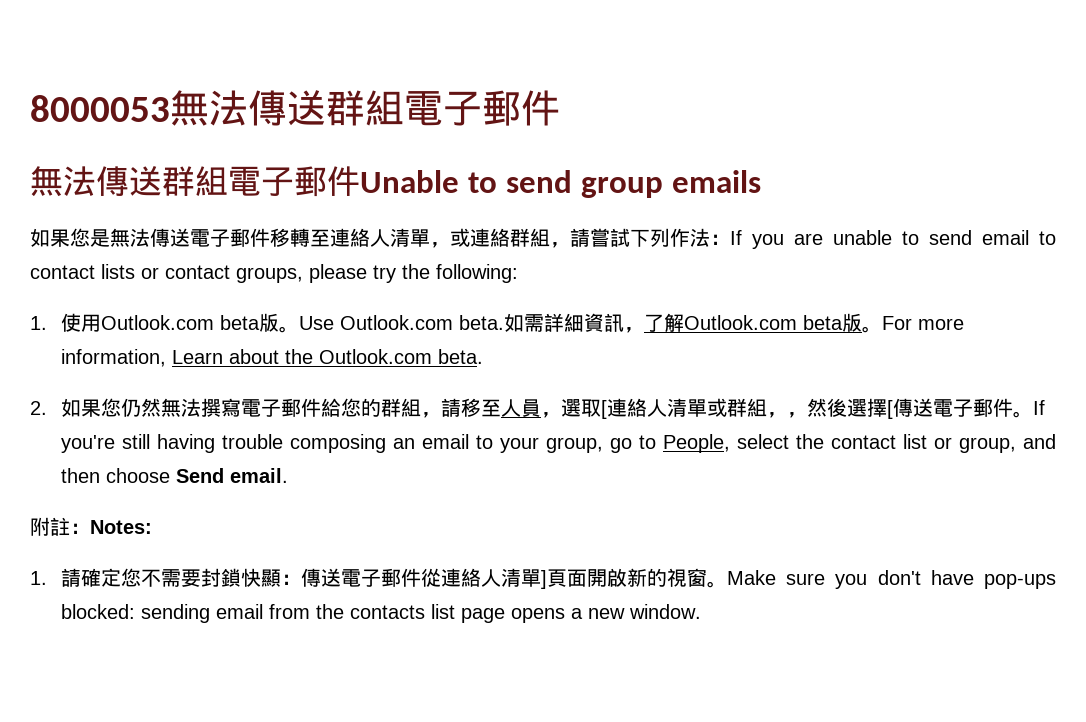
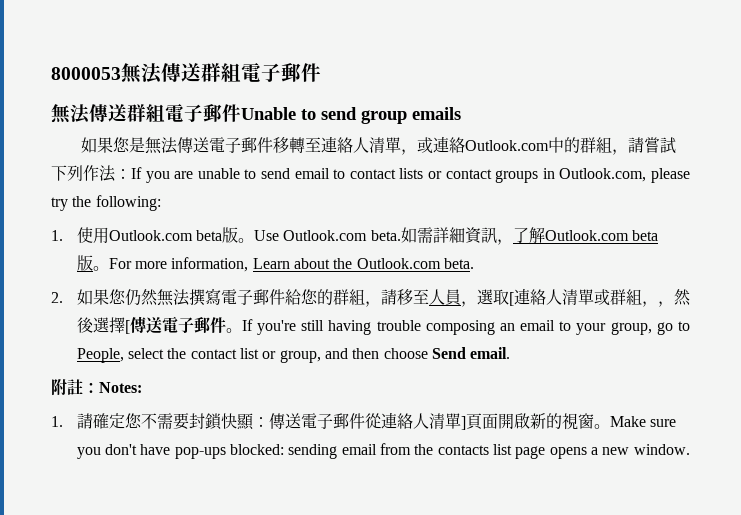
- 如果您是無法傳送電子郵件移轉至連絡人清單，或連絡群組，請嘗試下列作法：If you are unable to send email to contact lists or contact groups, please try the following:
+ 如果您是無法傳送電子郵件移轉至連絡人清單，或連絡Outlook.com中的群組，請嘗試下列作法：If you are unable to send email to contact lists or contact groups in Outlook.com, please try the following:

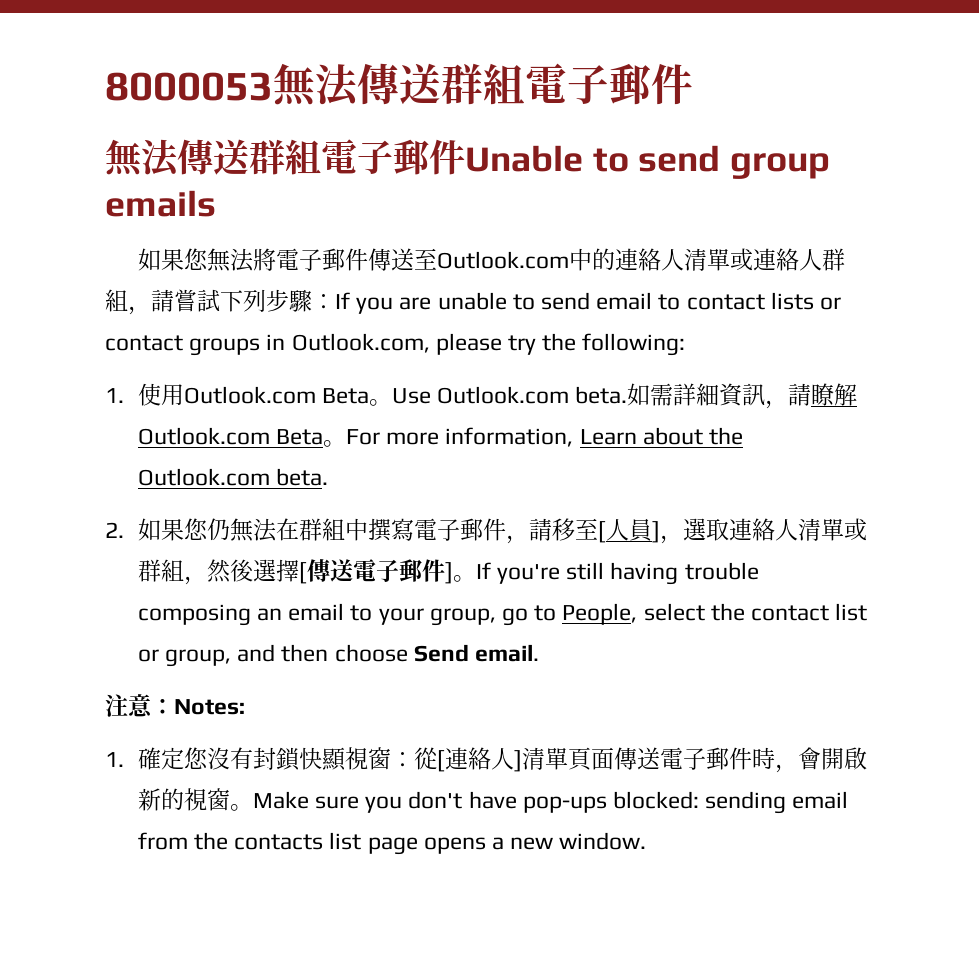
- 如果您是無法傳送電子郵件移轉至連絡人清單，或連絡Outlook.com中的群組，請嘗試下列作法：If you are unable to send email to contact lists or contact groups in Outlook.com, please try the following:
+ 如果您無法將電子郵件傳送至Outlook.com中的連絡人清單或連絡人群組，請嘗試下列步驟：If you are unable to send email to contact lists or contact groups in Outlook.com, please try the following:
- 1.使用Outlook.com beta版。
+ 1.使用Outlook.com Beta。
- 如需詳細資訊，了解Outlook.com beta版。
+ 如需詳細資訊，請瞭解Outlook.com Beta。
- 2.如果您仍然無法撰寫電子郵件給您的群組，請移至人員，選取[連絡人清單或群組，，然後選擇[傳送電子郵件。
+ 2.如果您仍無法在群組中撰寫電子郵件，請移至[人員]，選取連絡人清單或群組，然後選擇[傳送電子郵件]。
- 附註：Notes:
+ 注意：Notes:
- 1.請確定您不需要封鎖快顯：傳送電子郵件從連絡人清單]頁面開啟新的視窗。
+ 1.確定您沒有封鎖快顯視窗：從[連絡人]清單頁面傳送電子郵件時，會開啟新的視窗。

